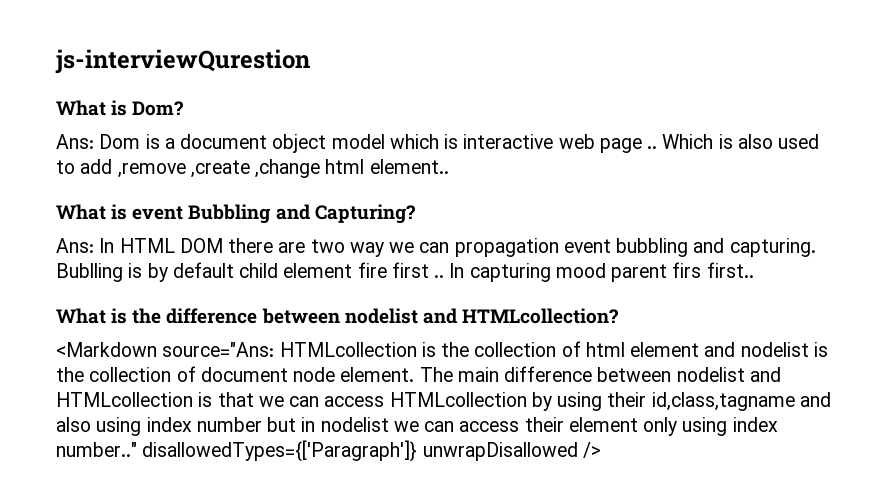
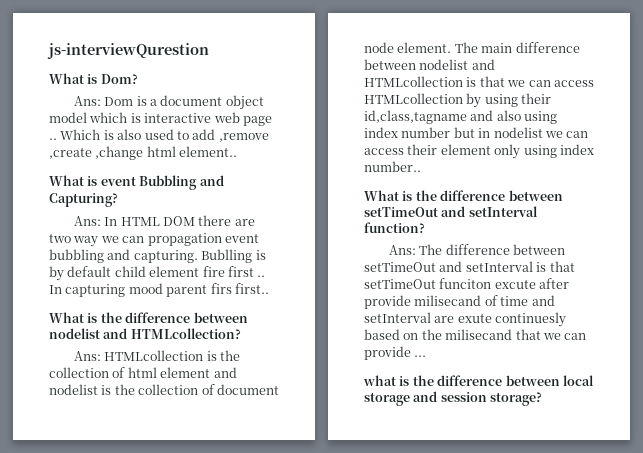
- <Markdown source="Ans: HTMLcollection is the collection of html element and nodelist is the collection of document node element.
+ Ans: HTMLcollection is the collection of html element and nodelist is the collection of document node element.
- The main difference between nodelist and HTMLcollection is that we can access HTMLcollection by using their id,class,tagname and also using index number but in nodelist we can access their element only using index number.." disallowedTypes={['Paragraph']} unwrapDisallowed />
+ The main difference between nodelist and HTMLcollection is that we can access HTMLcollection by using their id,class,tagname and also using index number but in nodelist we can access their element only using index number..
+ What is the difference between setTimeOut and setInterval function?
+ Ans: The difference between setTimeOut and setInterval is that setTimeOut funciton excute after provide milisecand of time and setInterval are exute continuesly based on the milisecand that we can provide ...
+ what is the difference between local storage and session storage?

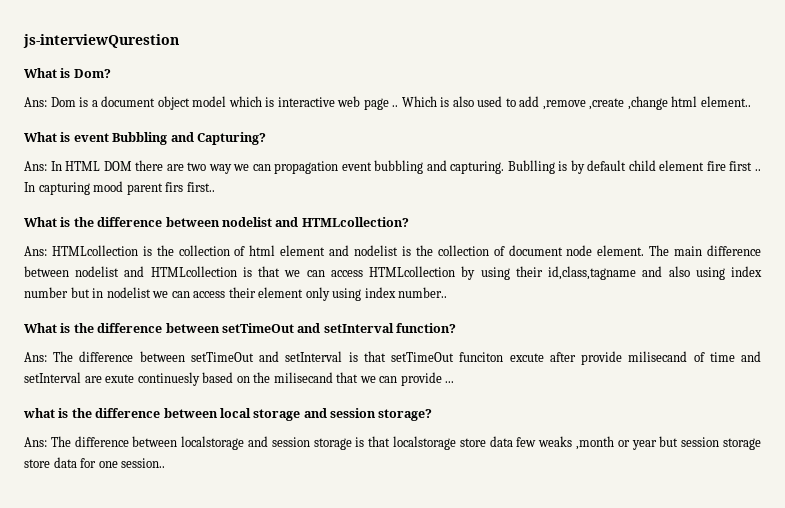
+ Ans: The difference between localstorage and session storage is that localstorage store data few weaks ,month or year but session storage store data for one session..

